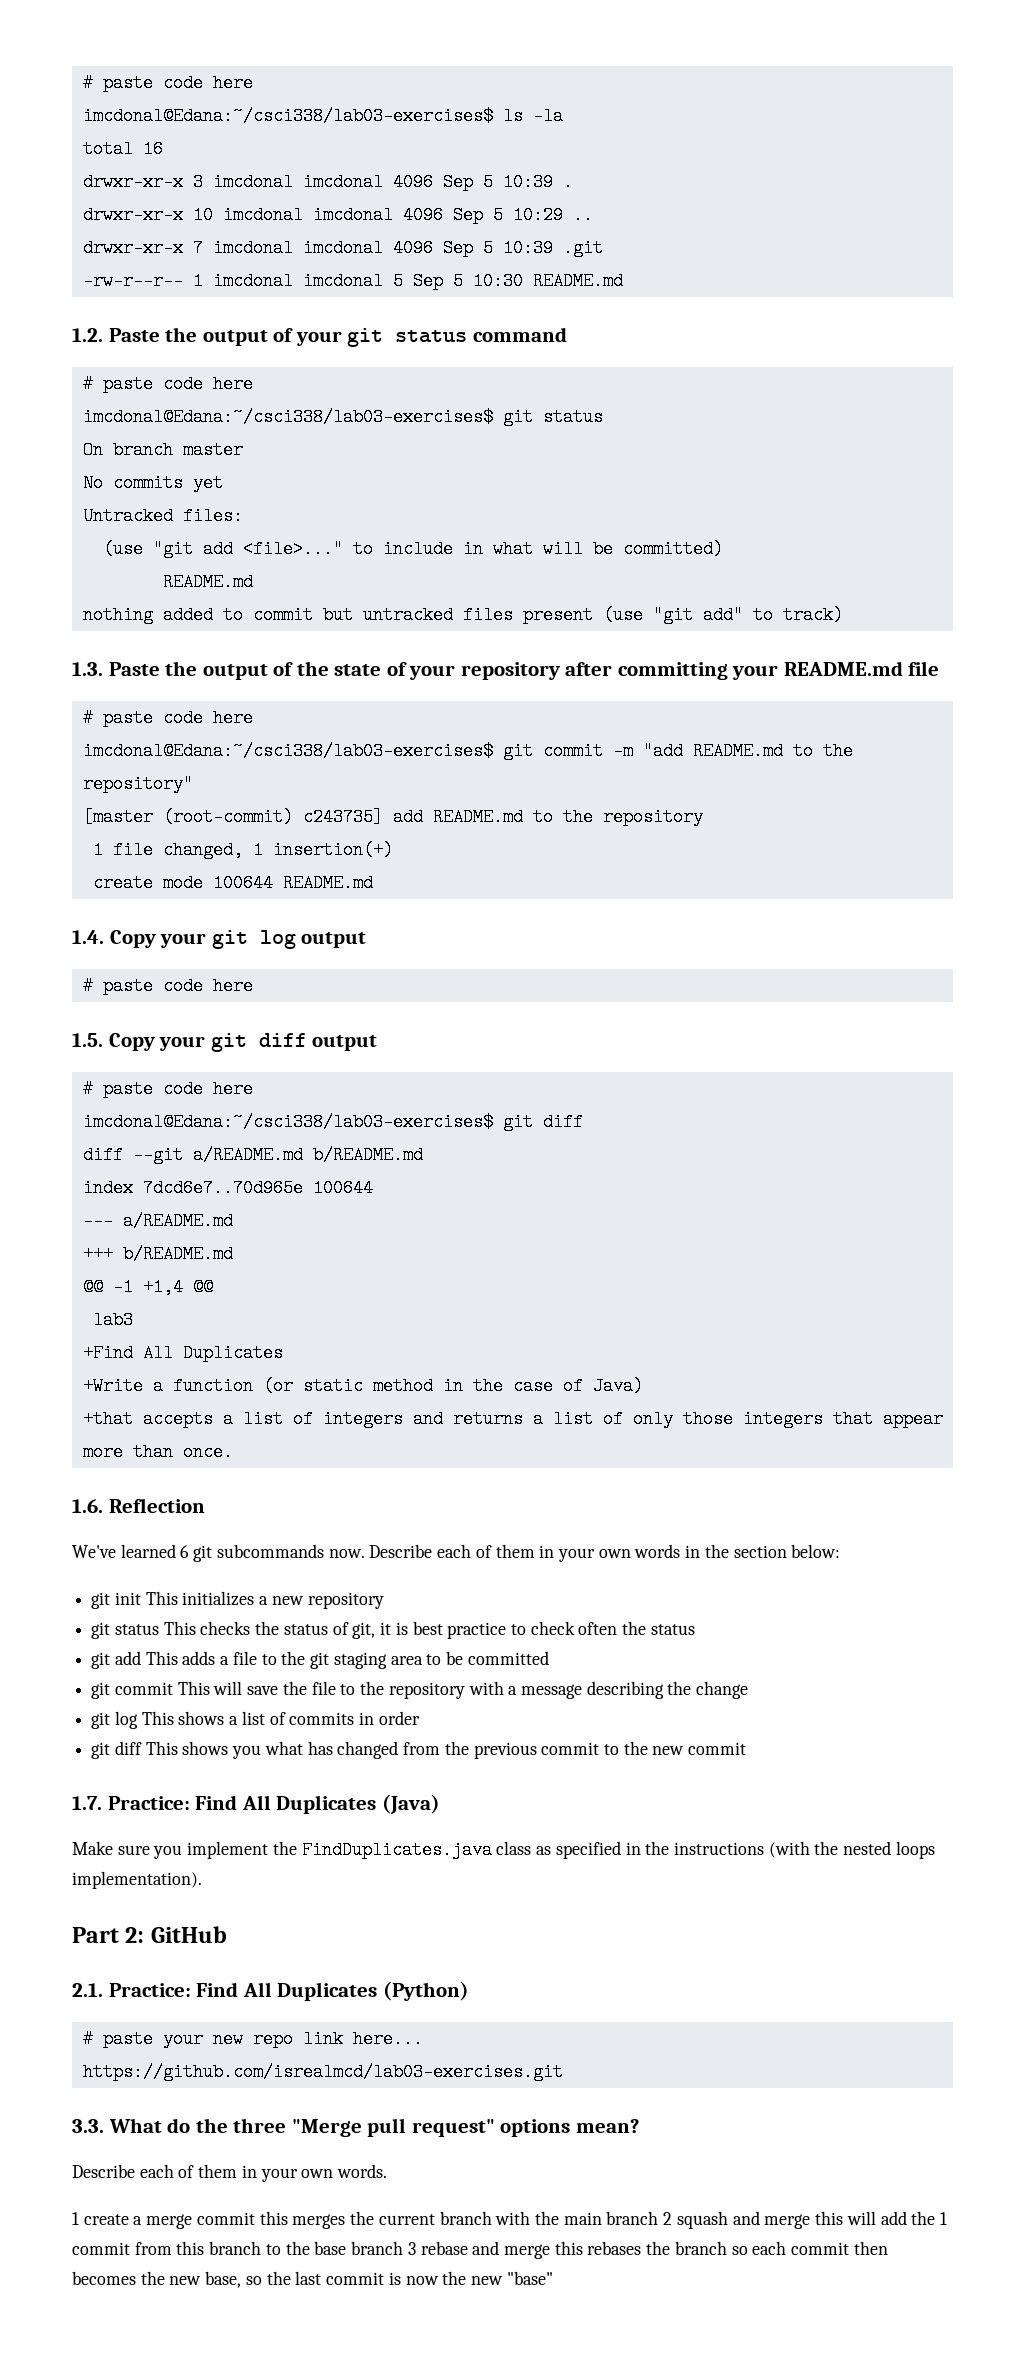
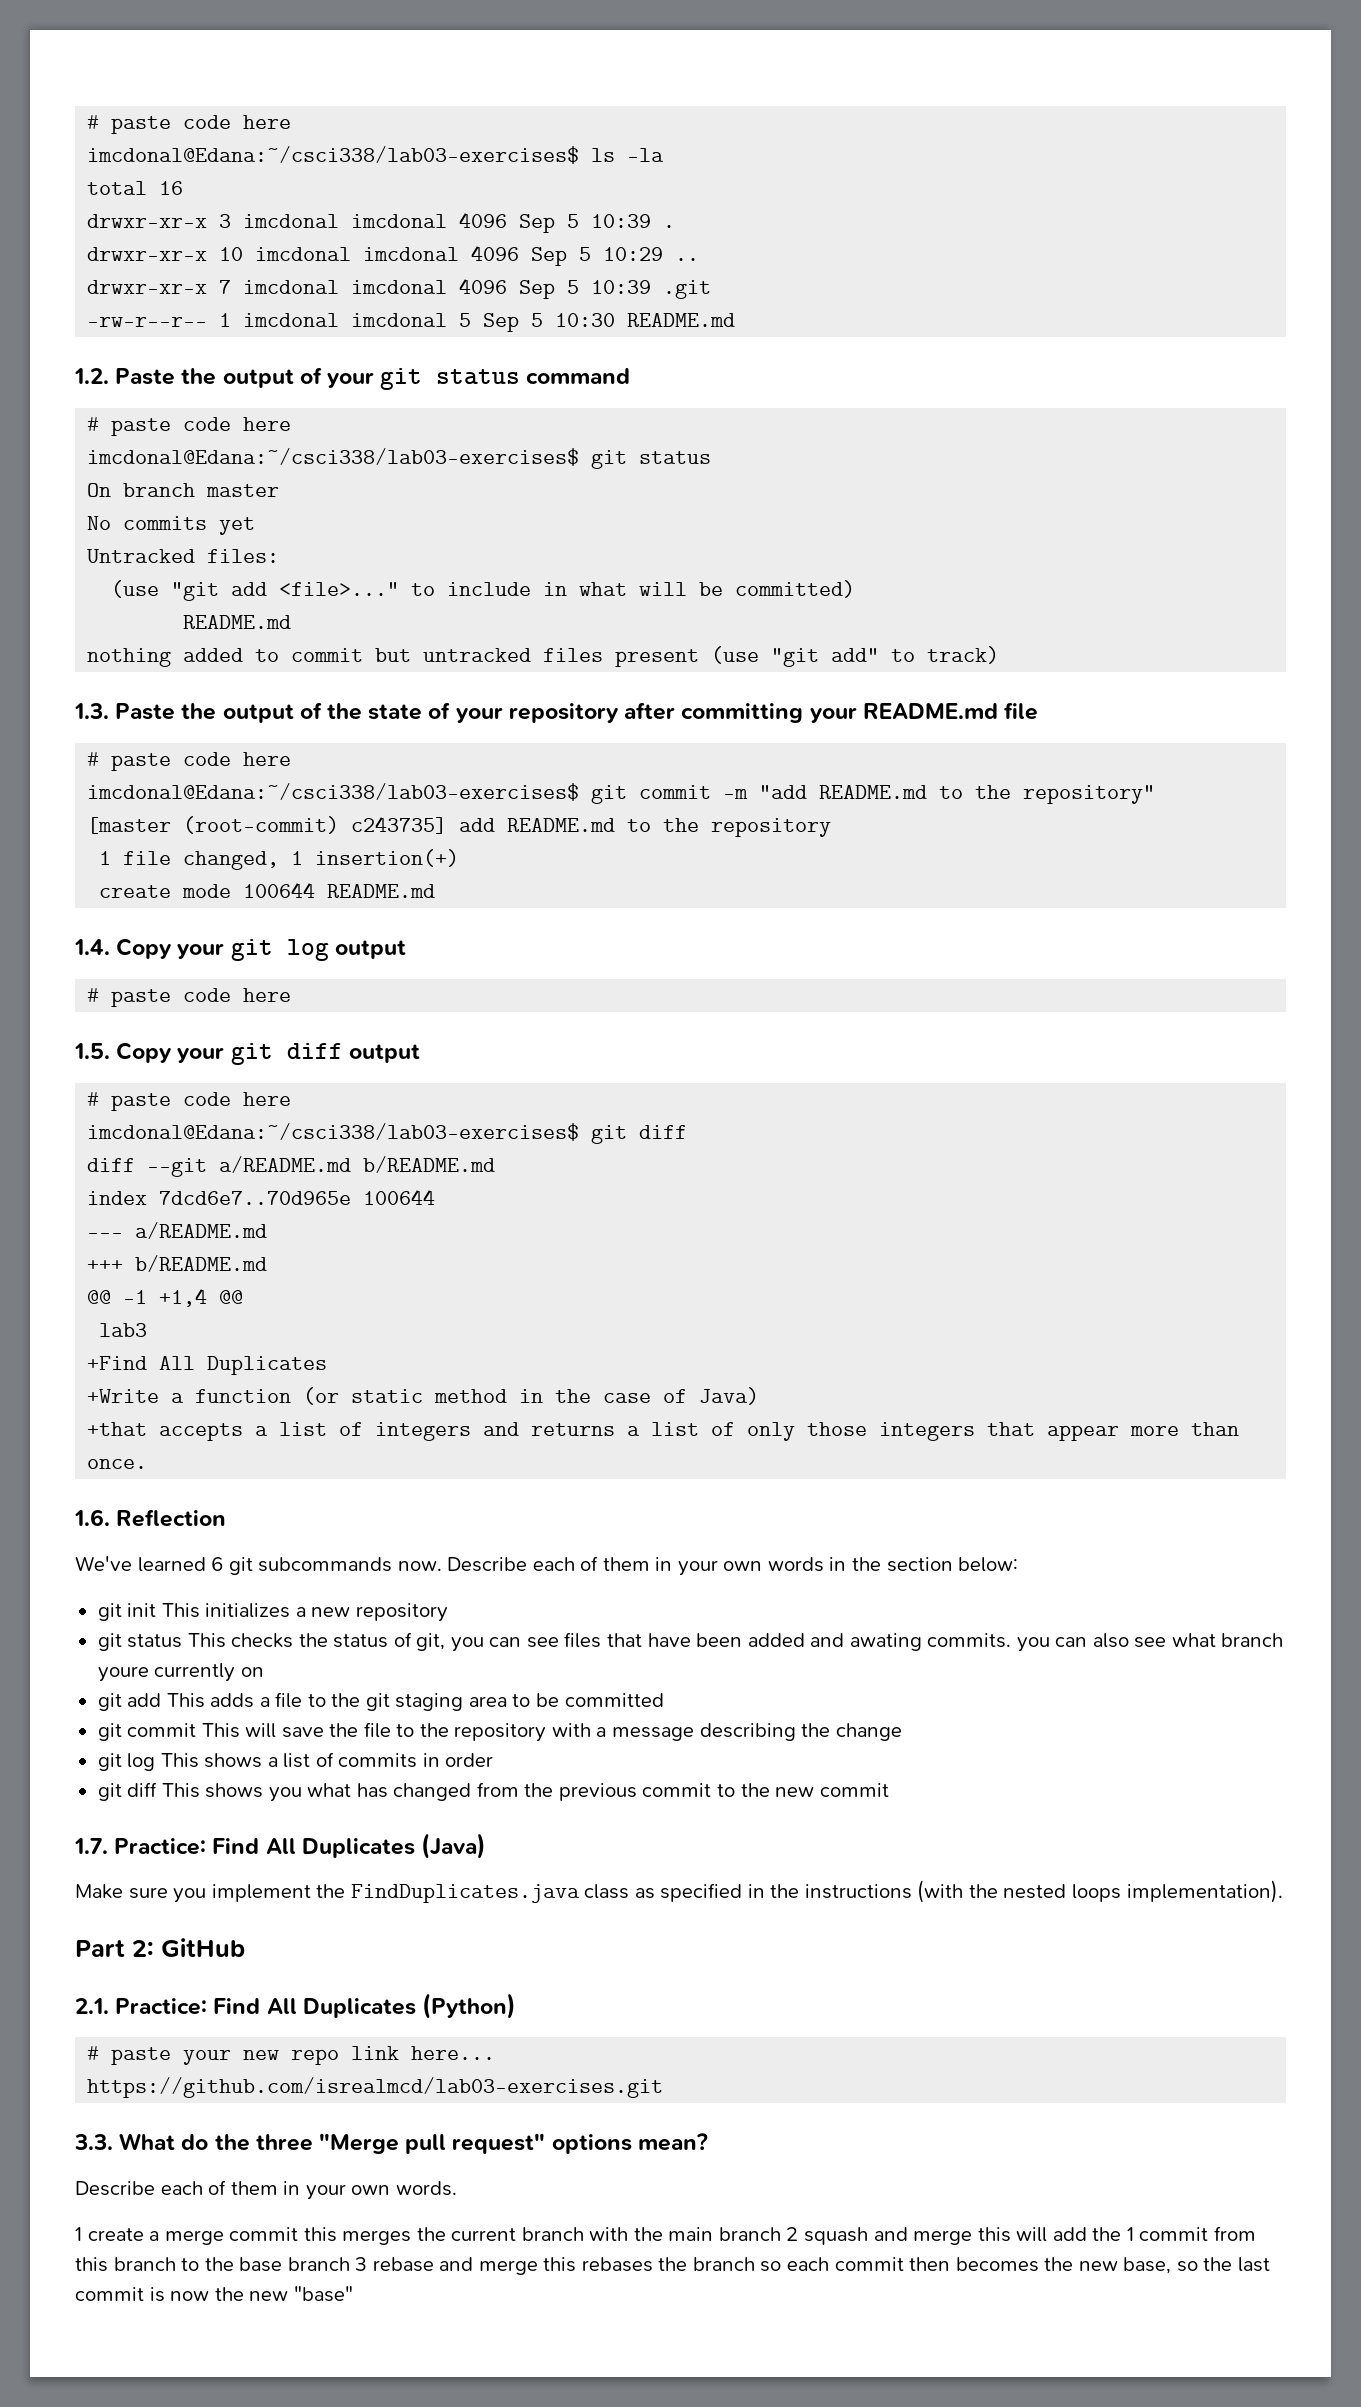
- git status This checks the status of git, it is best practice to check often the status
+ git status This checks the status of git, you can see files that have been added and awating commits. you can also see what branch youre currently on

